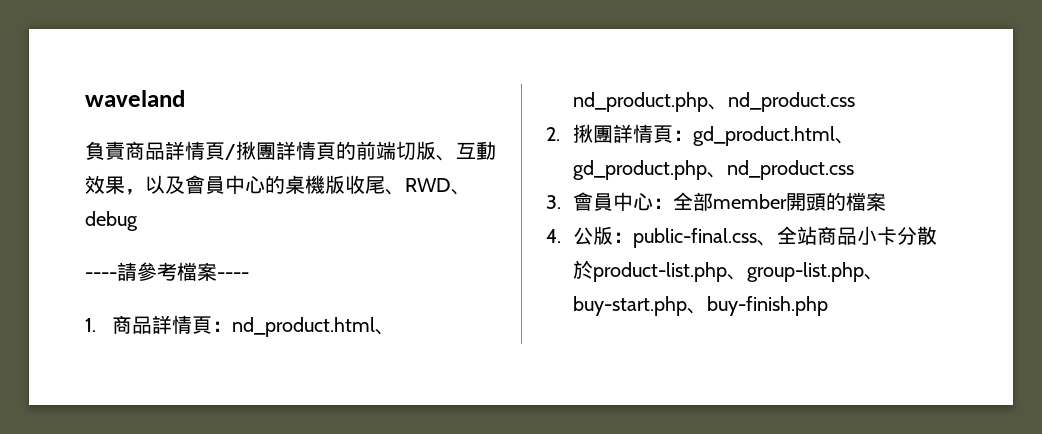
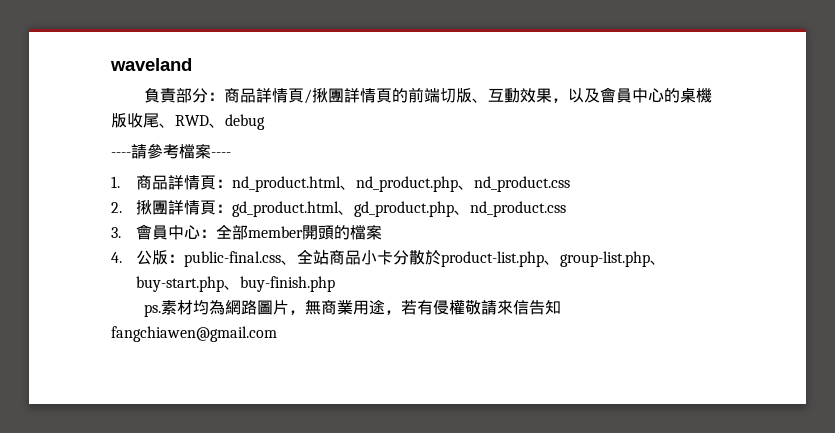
- 負責商品詳情頁/揪團詳情頁的前端切版、互動效果，以及會員中心的桌機版收尾、RWD、debug
+ 負責部分：商品詳情頁/揪團詳情頁的前端切版、互動效果，以及會員中心的桌機版收尾、RWD、debug
+ ps.素材均為網路圖片，無商業用途，若有侵權敬請來信告知fangchiawen@gmail.com

